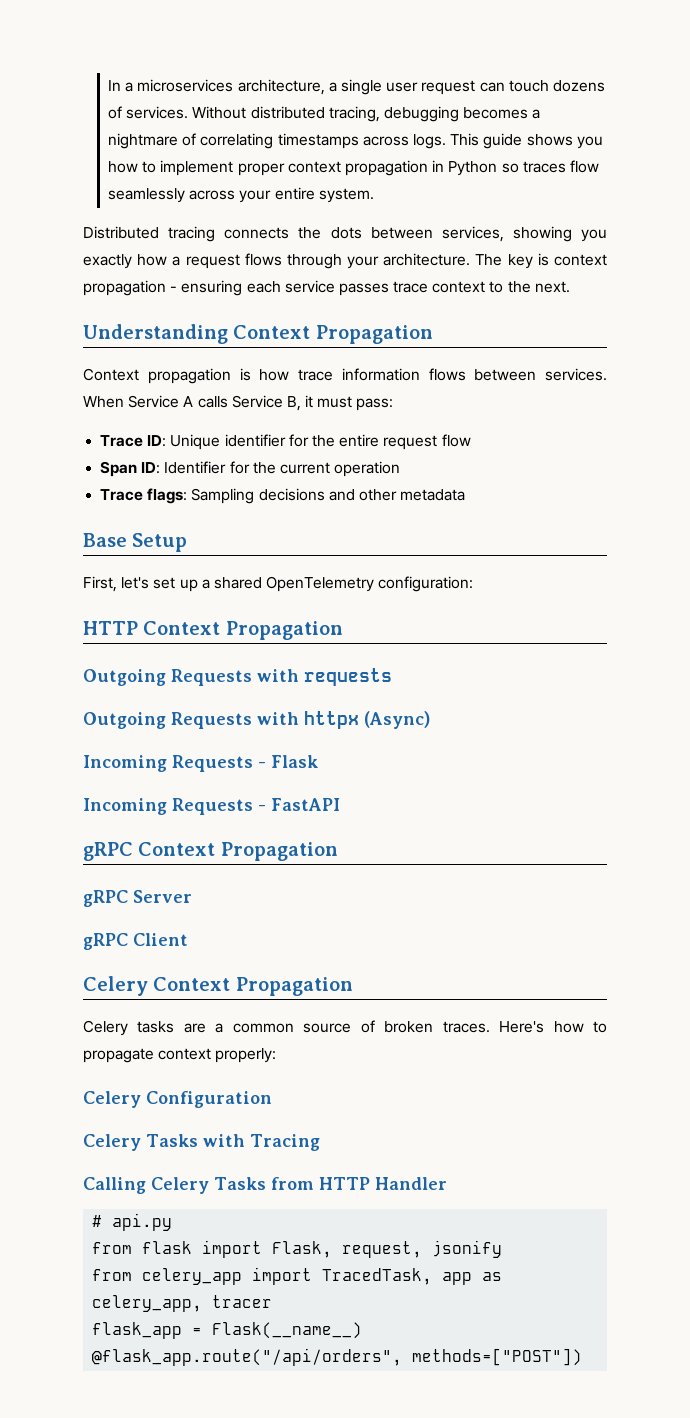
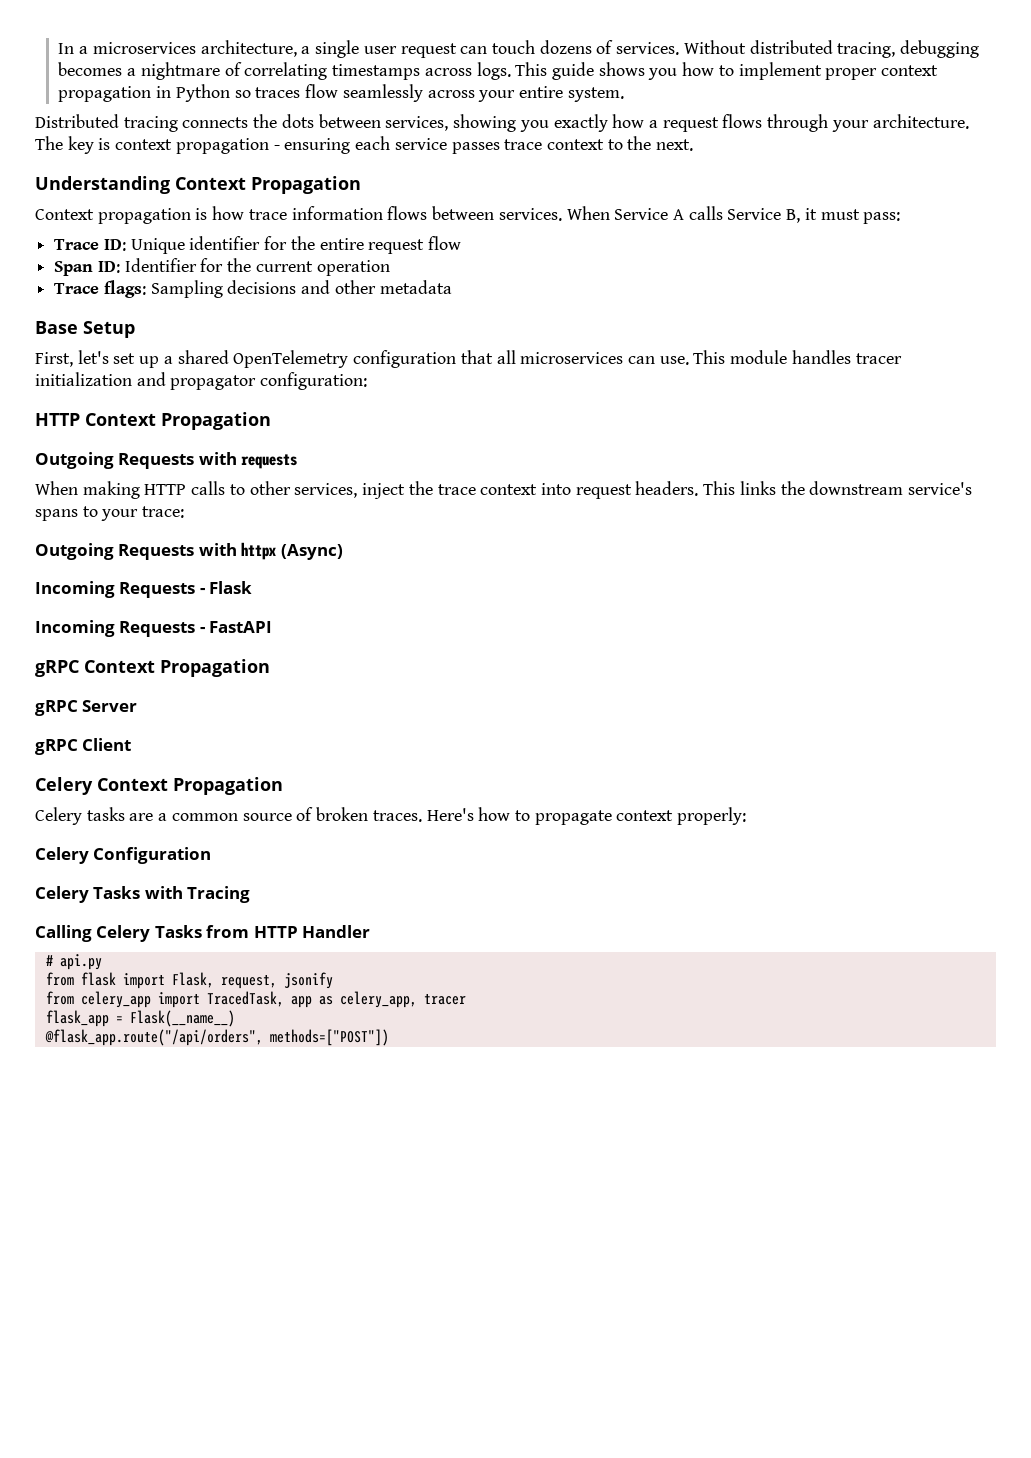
- First, let's set up a shared OpenTelemetry configuration:
+ First, let's set up a shared OpenTelemetry configuration that all microservices can use. This module handles tracer initialization and propagator configuration:
+ When making HTTP calls to other services, inject the trace context into request headers. This links the downstream service's spans to your trace:

